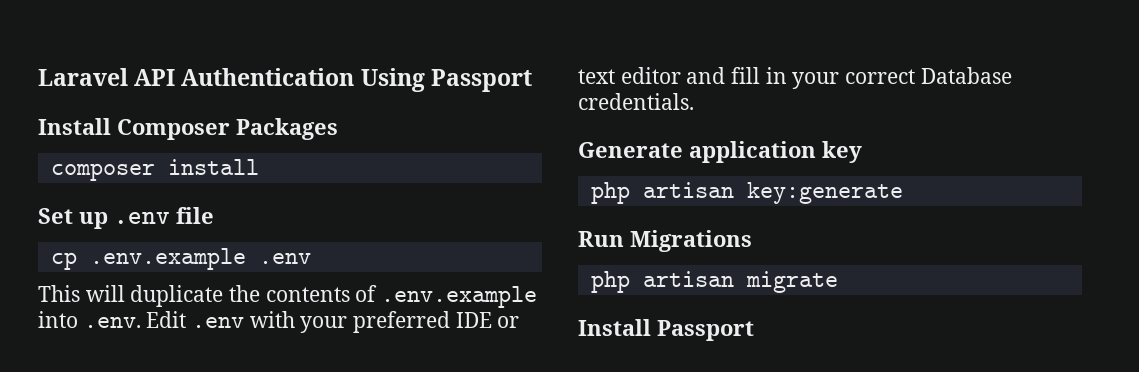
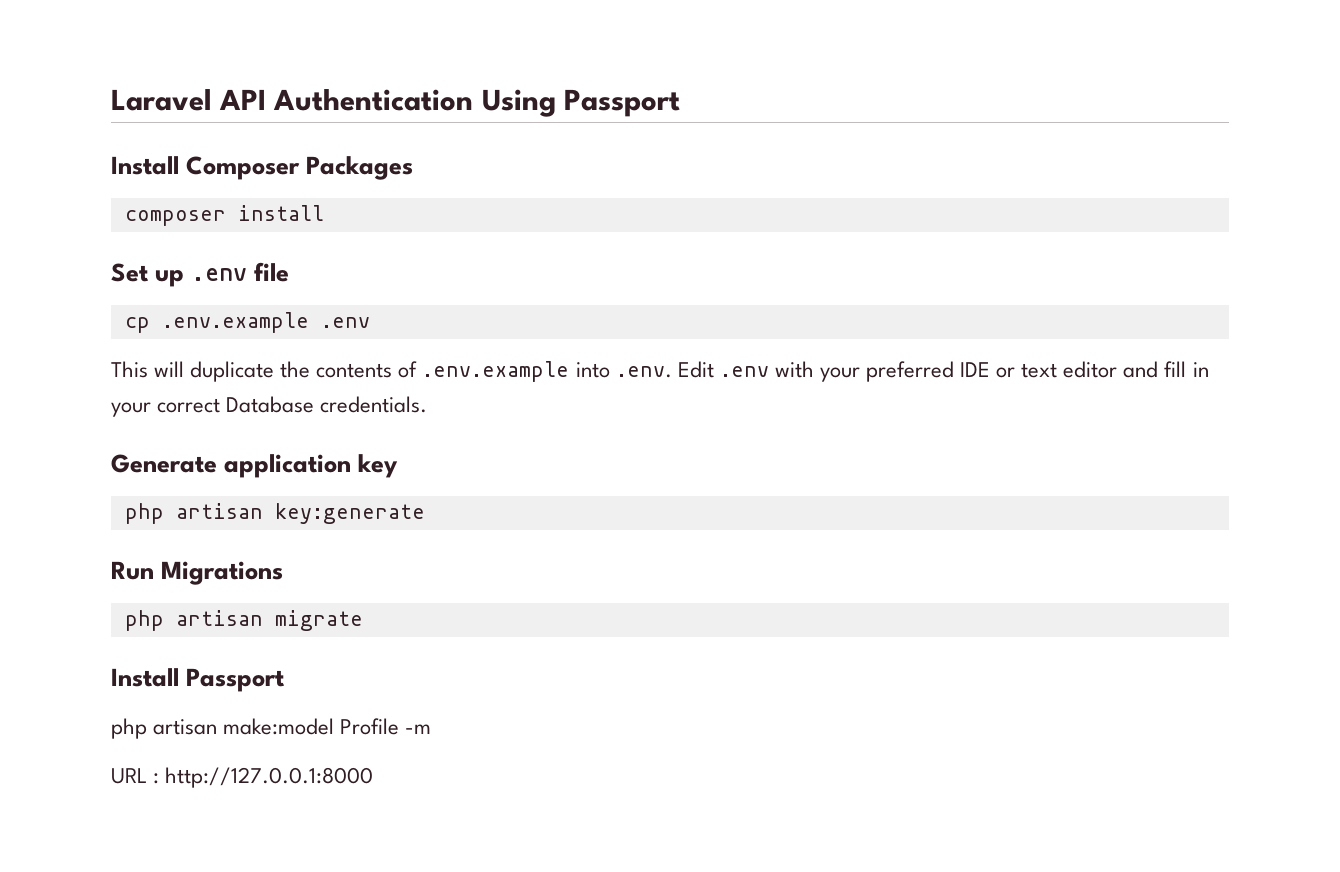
+ php artisan make:model Profile -m
+ URL : http://127.0.0.1:8000

